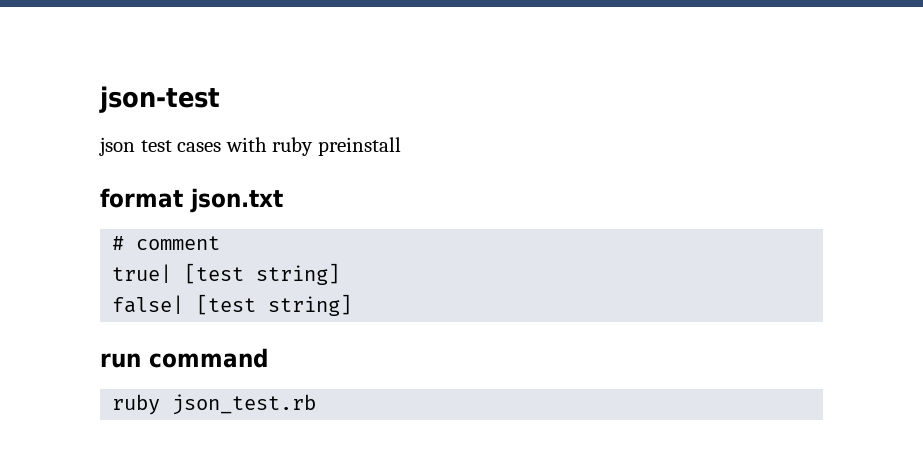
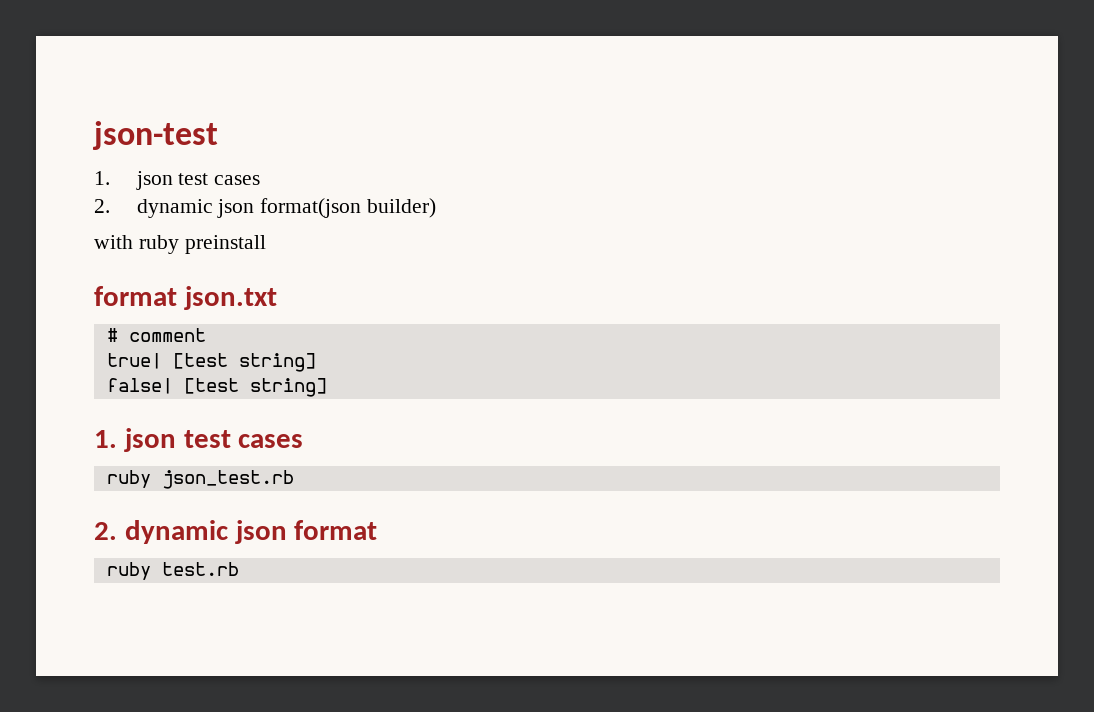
  json-test
- json test cases with ruby preinstall
+ 1. json test cases
+ 2. dynamic json format(json builder)
+ with ruby preinstall
  false| [test string]
- run command
+ 1. json test cases
  ruby json_test.rb
+ 2. dynamic json format
+ ruby test.rb

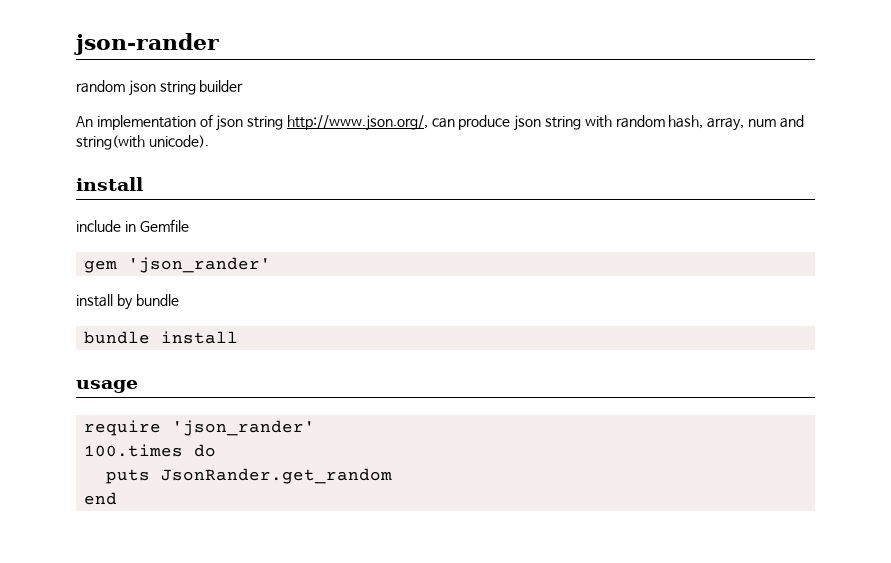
- json-test
- 1. json test cases
- 2. dynamic json format(json builder)
- with ruby preinstall
- format json.txt
- # comment
- true| [test string]
- false| [test string]
- 1. json test cases
- ruby json_test.rb
- 2. dynamic json format
- ruby test.rb
+ json-rander
+ random json string builder
+ An implementation of json string http://www.json.org/, can produce json string with random hash, array, num and string(with unicode).
+ install
+ include in Gemfile
+ gem 'json_rander'
+ install by bundle
+ bundle install
+ usage
+ require 'json_rander'
+ 100.times do
+ puts JsonRander.get_random
+ end

